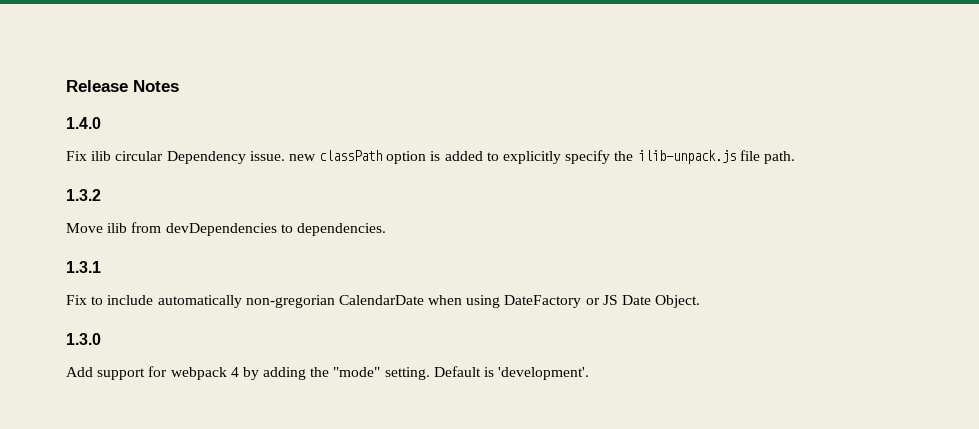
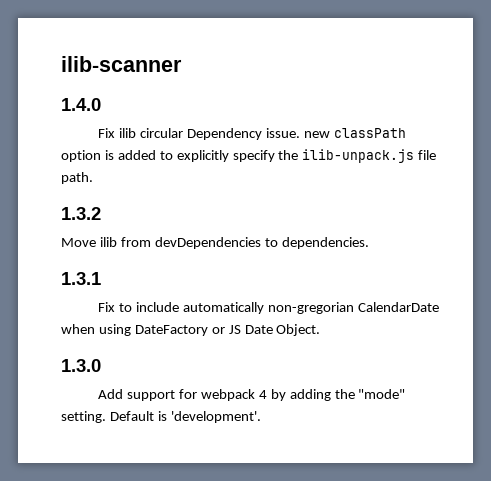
- Release Notes
+ ilib-scanner

